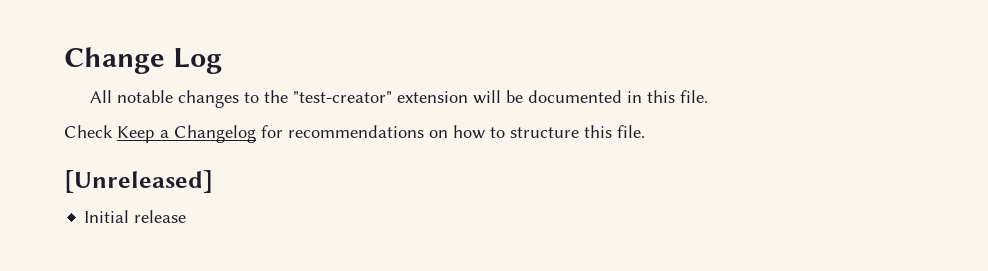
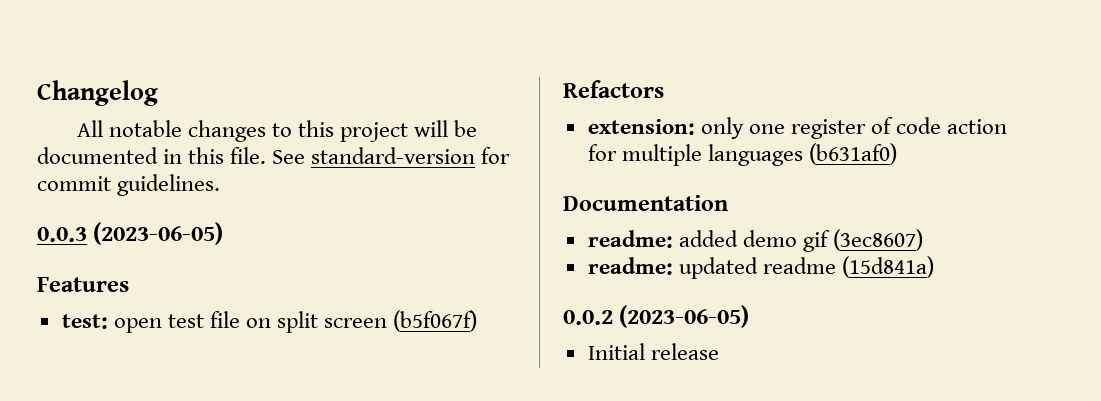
- Change Log
+ Changelog
- All notable changes to the "test-creator" extension will be documented in this file.
- Check Keep a Changelog for recommendations on how to structure this file.
- [Unreleased]
+ All notable changes to this project will be documented in this file. See standard-version for commit guidelines.
+ 0.0.3 (2023-06-05)
+ Features
+ test: open test file on split screen (b5f067f)
+ Refactors
+ extension: only one register of code action for multiple languages (b631af0)
+ Documentation
+ readme: added demo gif (3ec8607)
+ readme: updated readme (15d841a)
+ 0.0.2 (2023-06-05)

